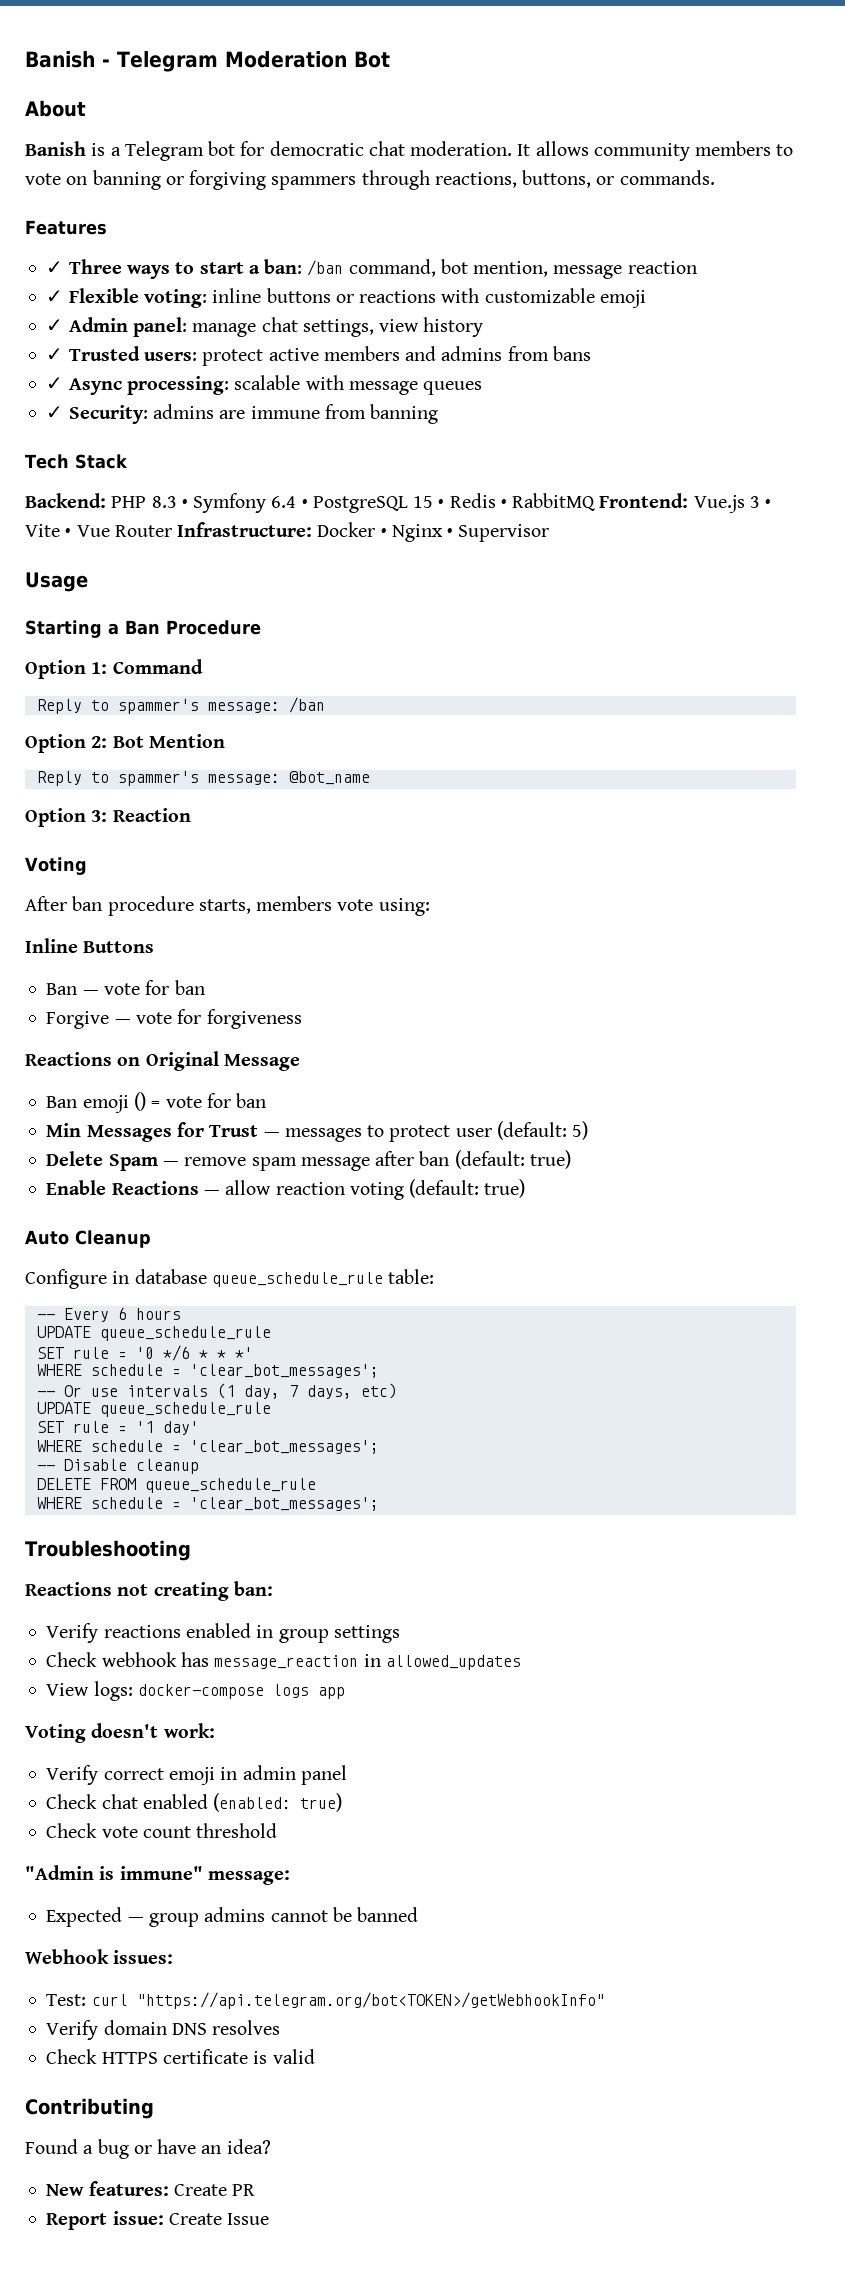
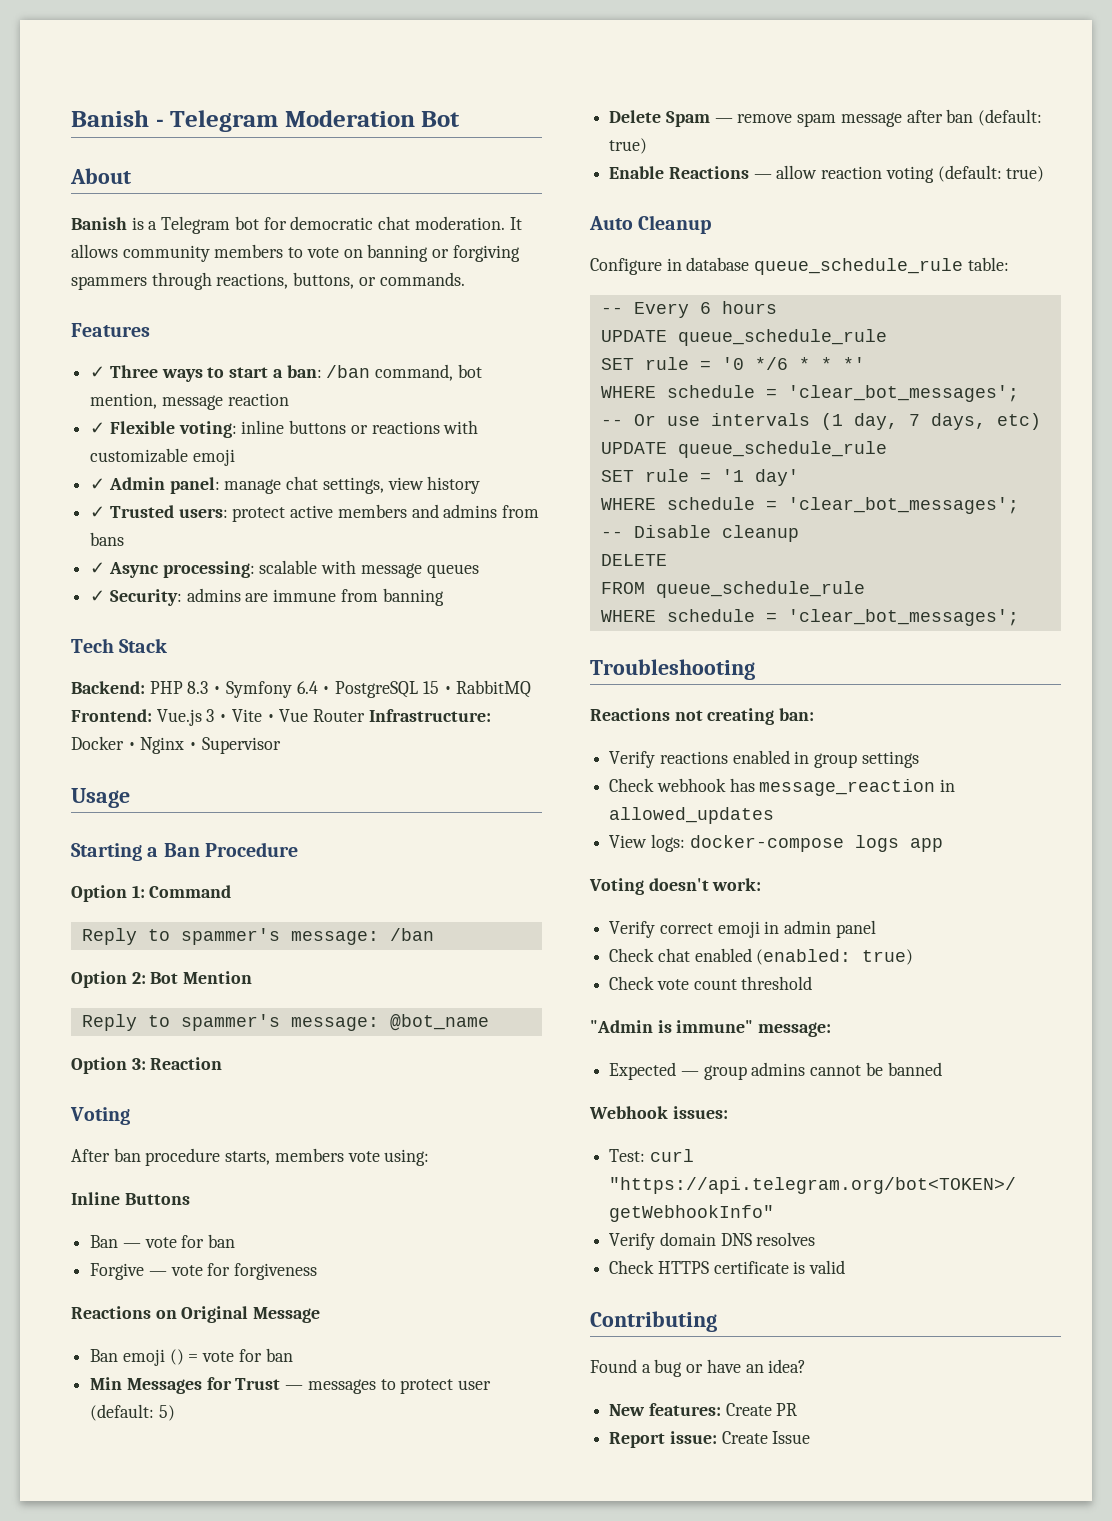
- Backend: PHP 8.3 • Symfony 6.4 • PostgreSQL 15 • Redis • RabbitMQ Frontend: Vue.js 3 • Vite • Vue Router Infrastructure: Docker • Nginx • Supervisor
+ Backend: PHP 8.3 • Symfony 6.4 • PostgreSQL 15 • RabbitMQ Frontend: Vue.js 3 • Vite • Vue Router Infrastructure: Docker • Nginx • Supervisor
- DELETE FROM queue_schedule_rule
+ DELETE
+ FROM queue_schedule_rule

